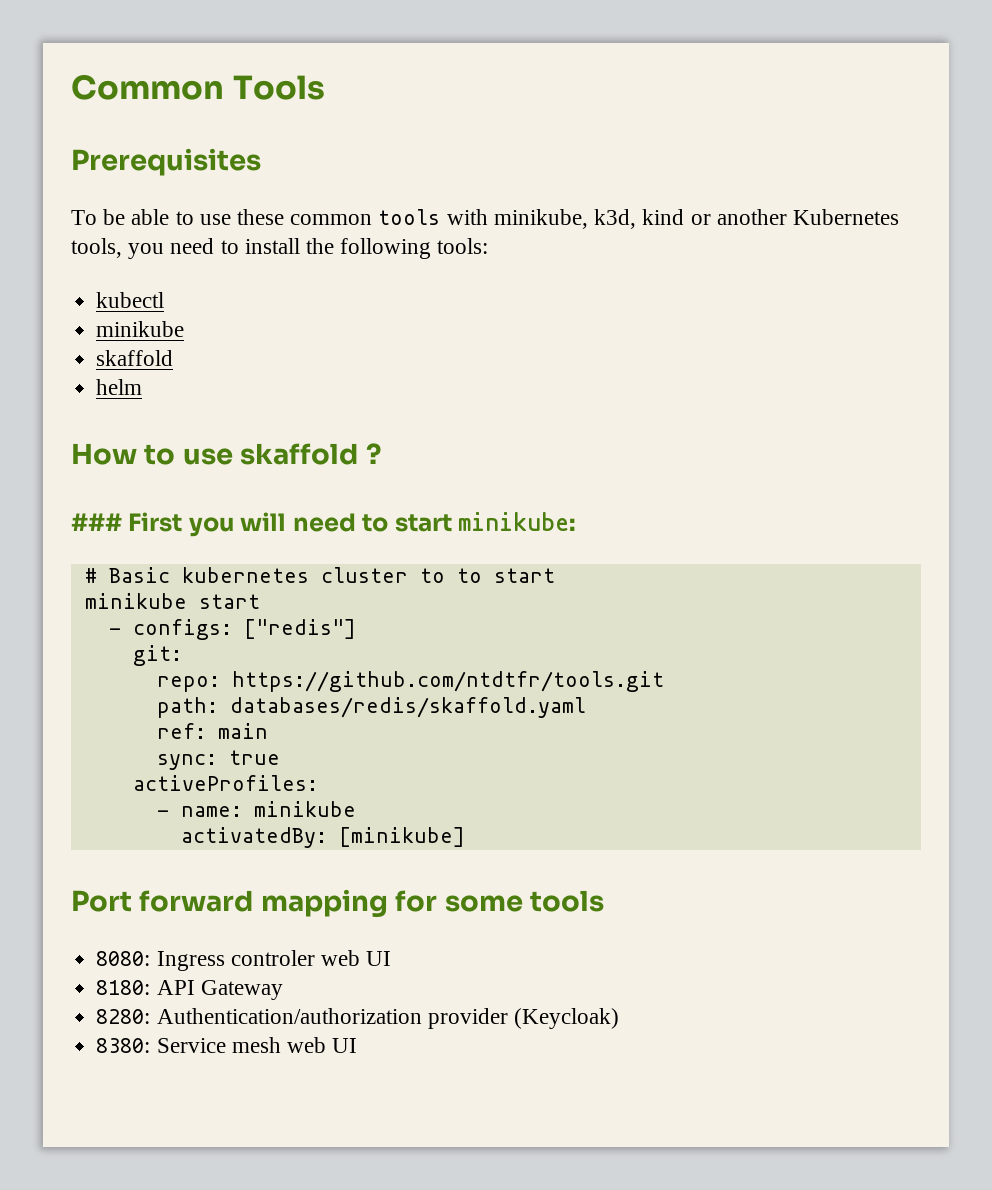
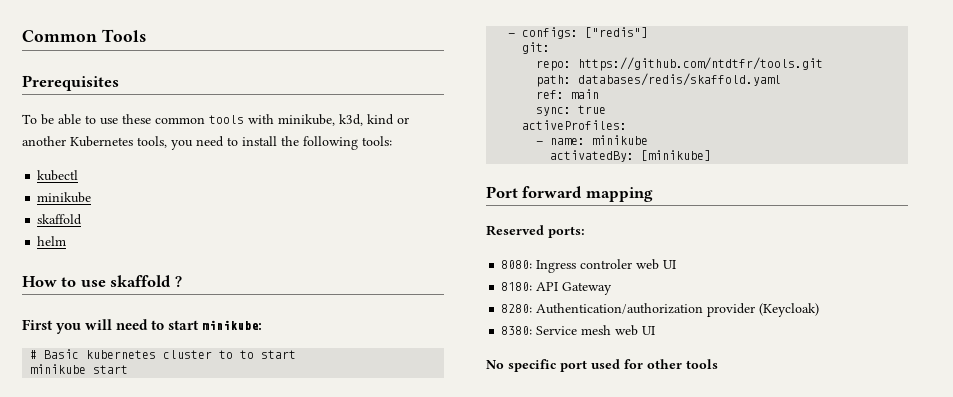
- ### First you will need to start minikube:
+ First you will need to start minikube:
- Port forward mapping for some tools
+ Port forward mapping
+ Reserved ports:
+ No specific port used for other tools

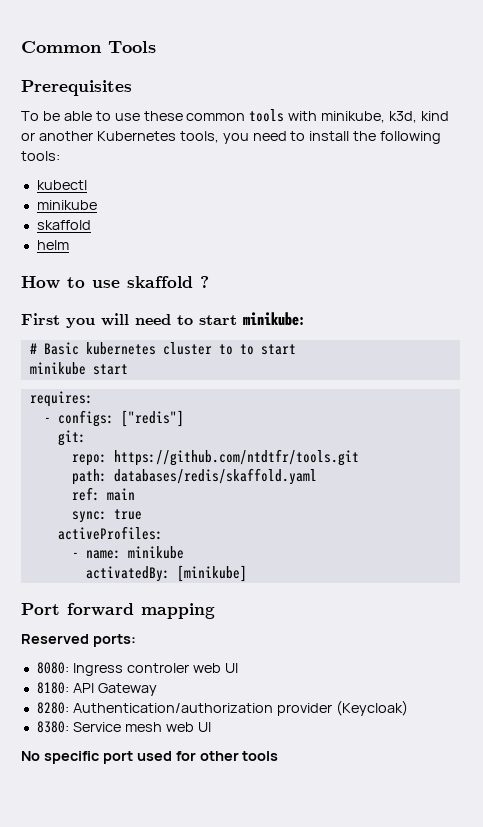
+ requires:

